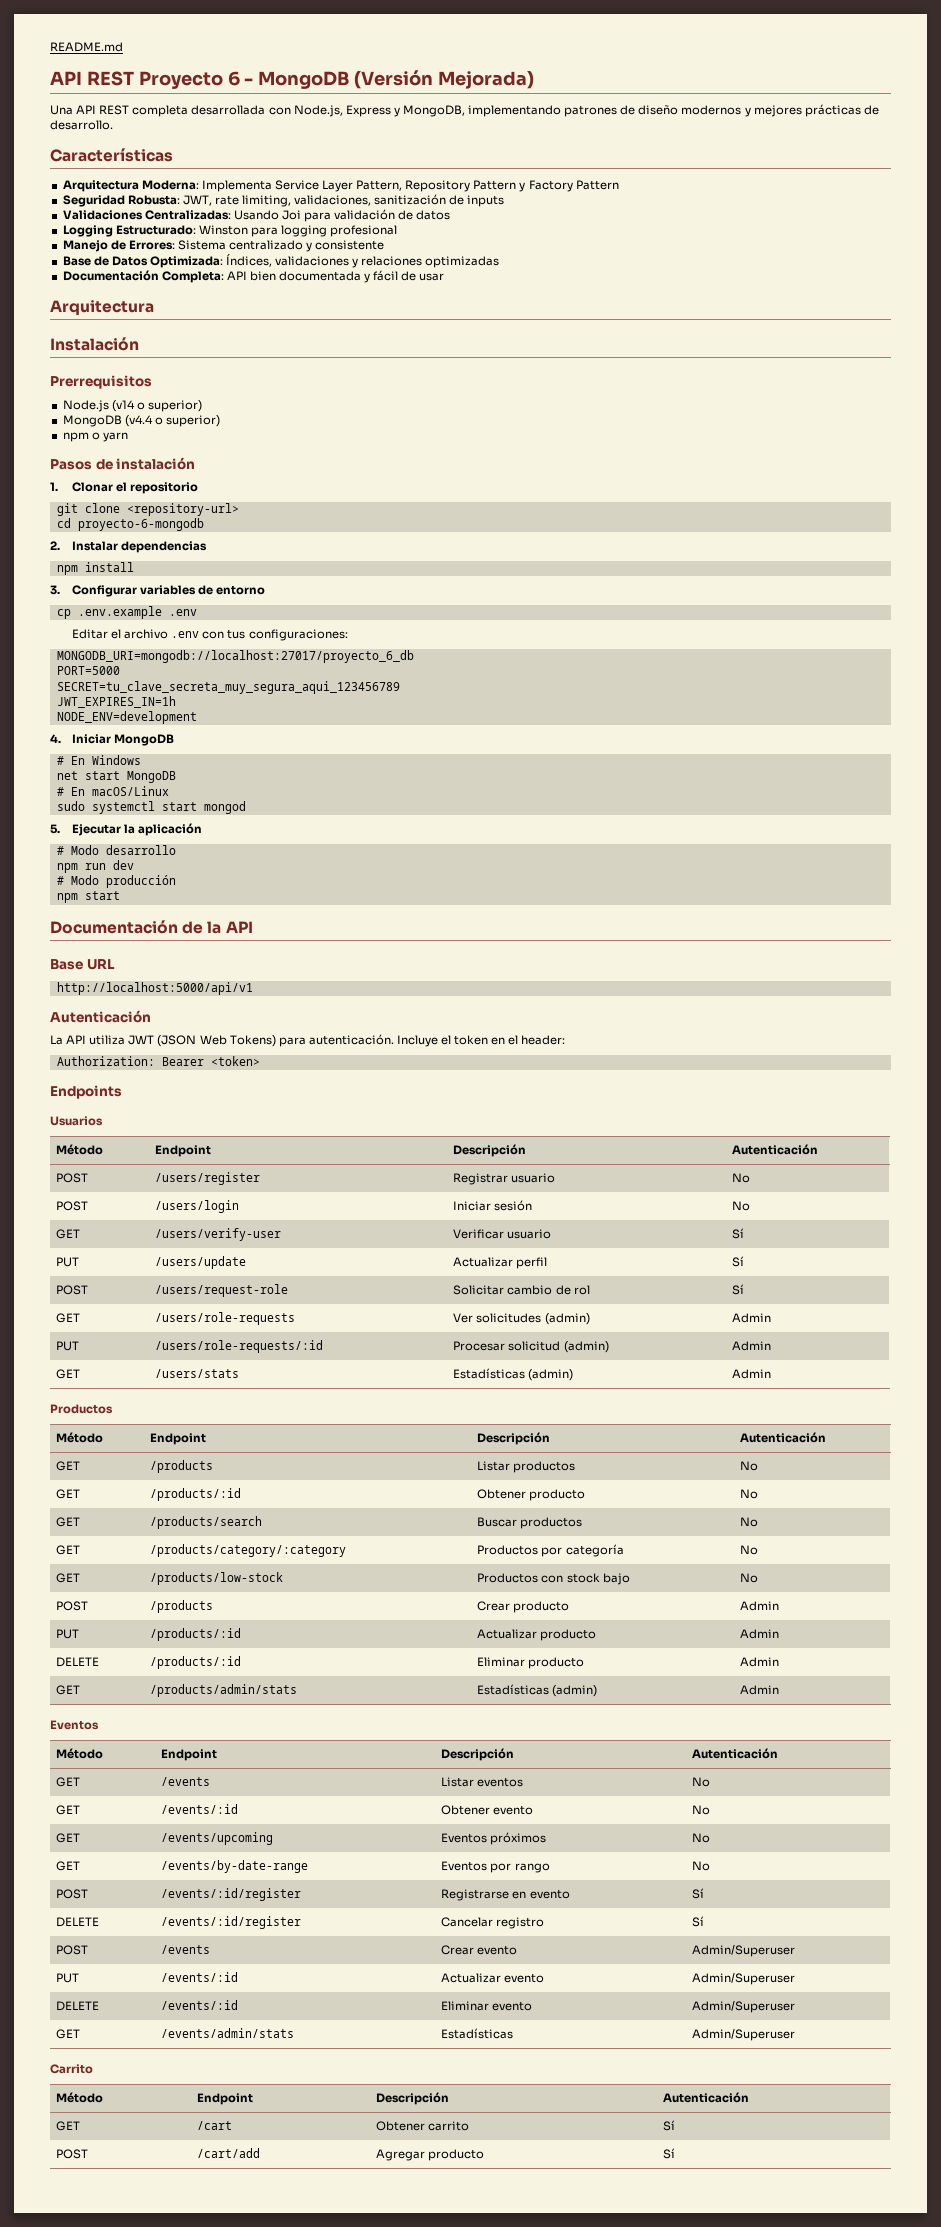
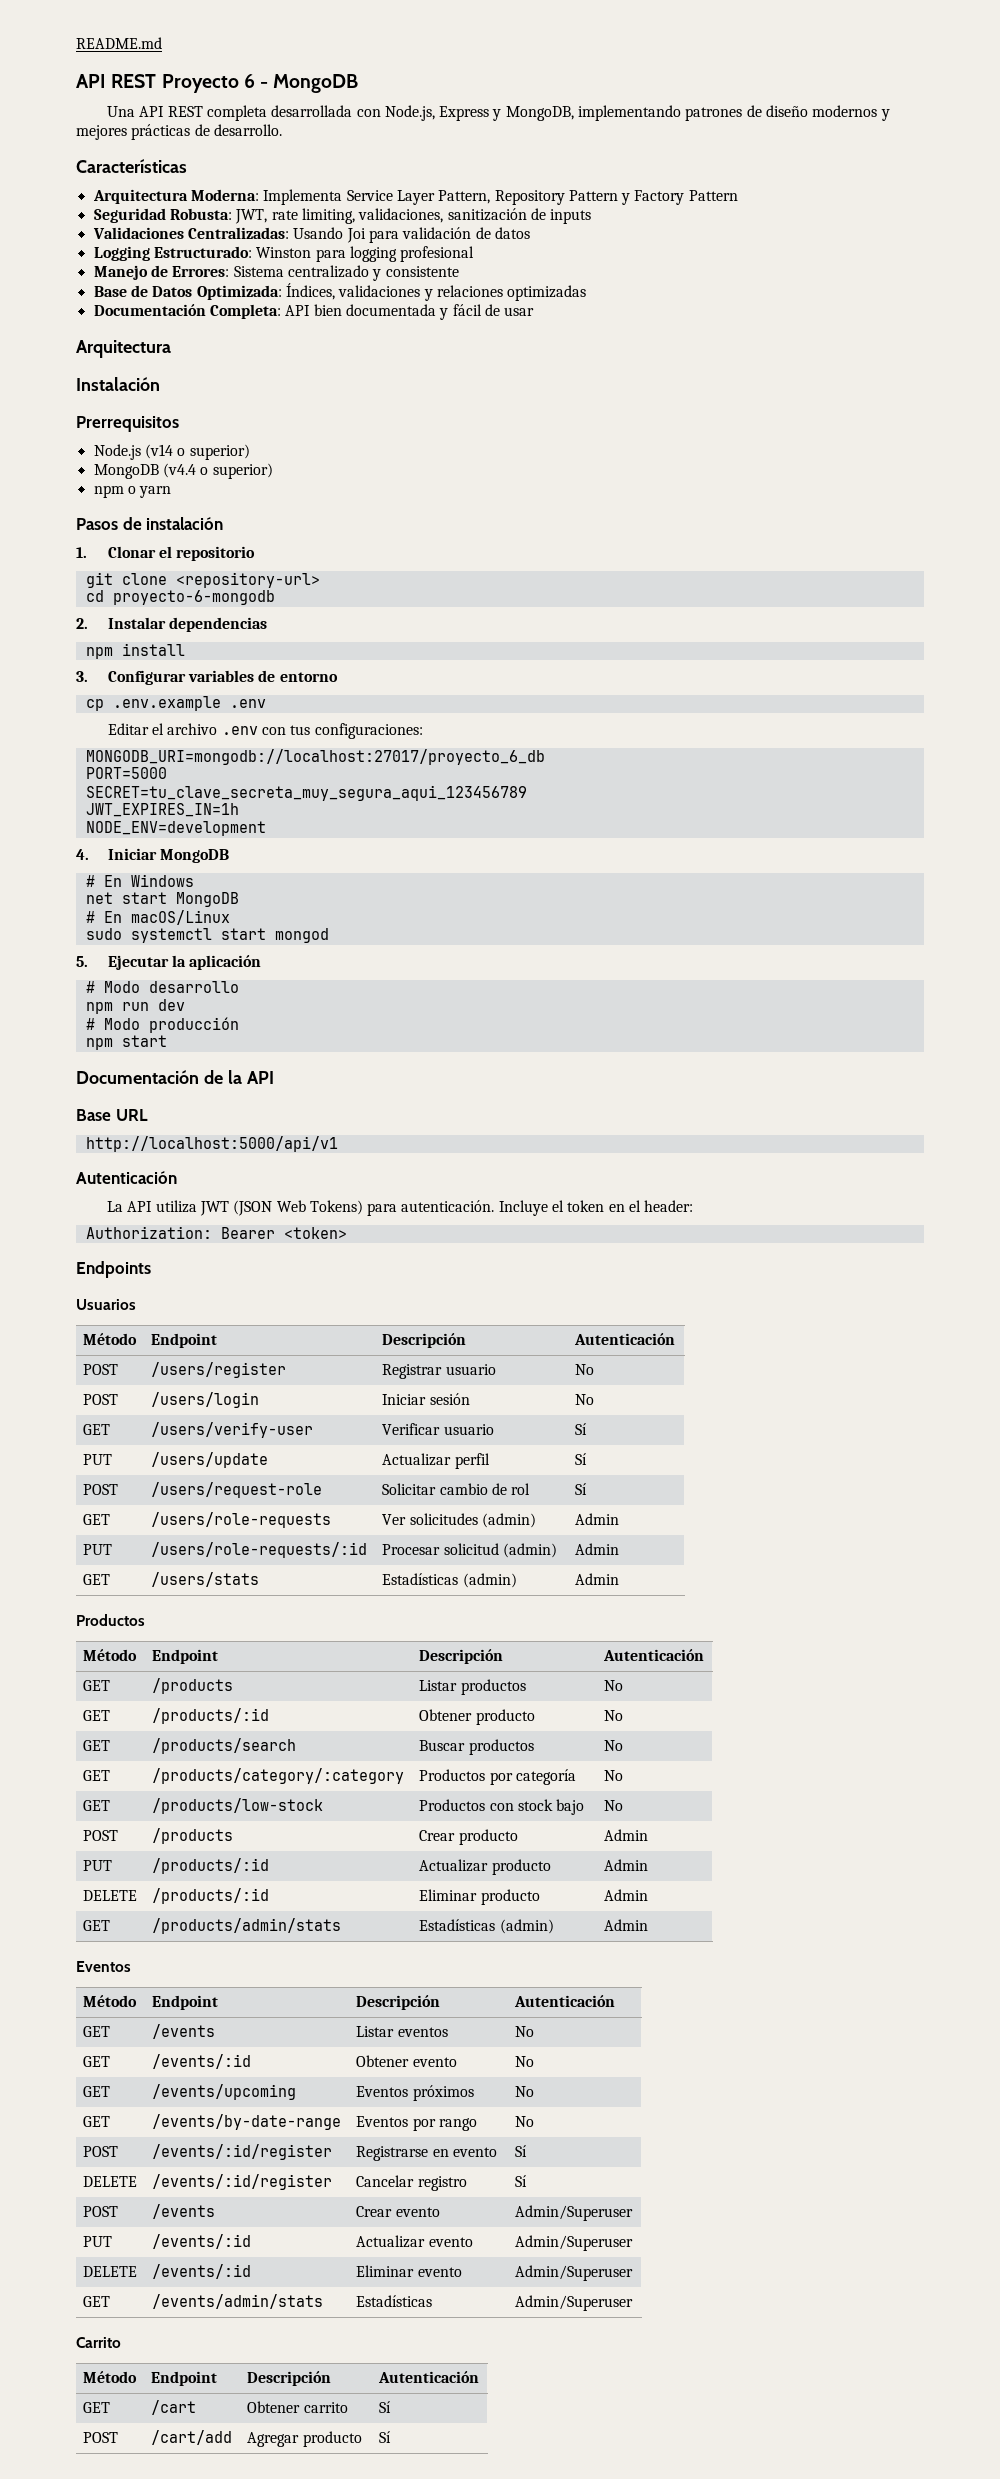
- API REST Proyecto 6 - MongoDB (Versión Mejorada)
+ API REST Proyecto 6 - MongoDB

